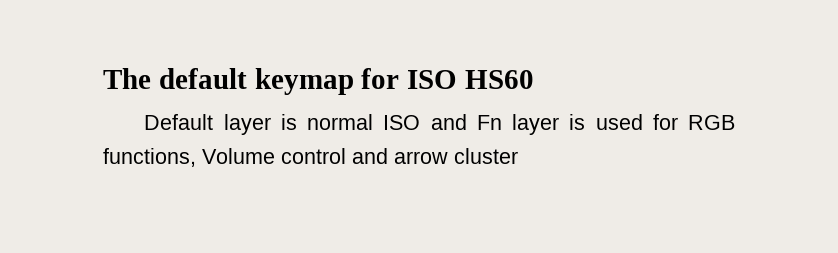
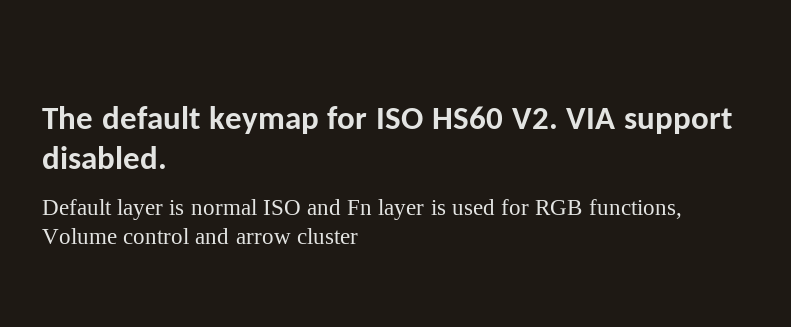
- The default keymap for ISO HS60
+ The default keymap for ISO HS60 V2. VIA support disabled.

